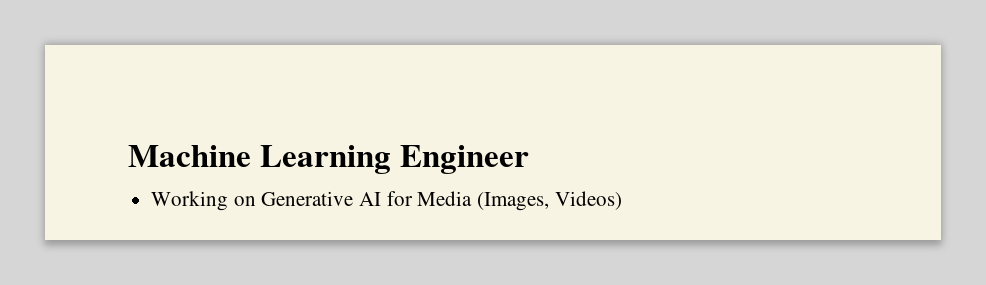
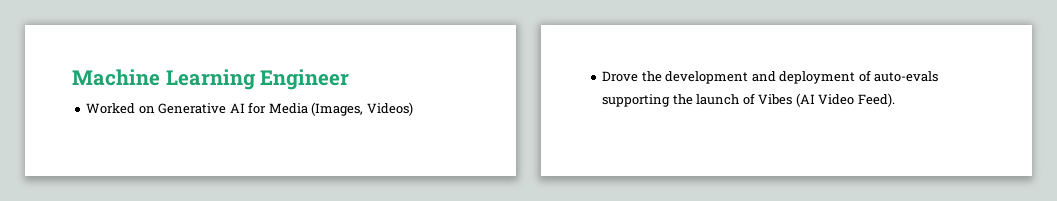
- Working on Generative AI for Media (Images, Videos)
+ Worked on Generative AI for Media (Images, Videos)
+ Drove the development and deployment of auto-evals supporting the launch of Vibes (AI Video Feed).

